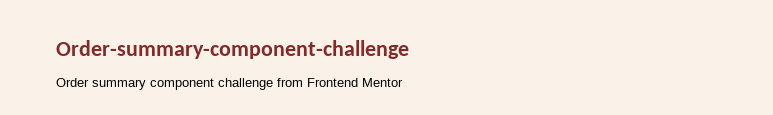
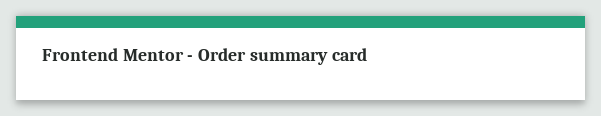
- Order-summary-component-challenge
- Order summary component challenge from Frontend Mentor
+ Frontend Mentor - Order summary card

